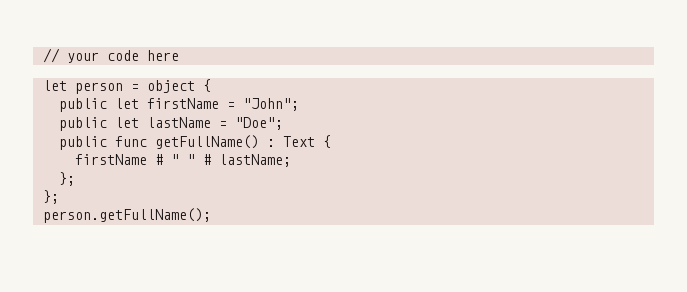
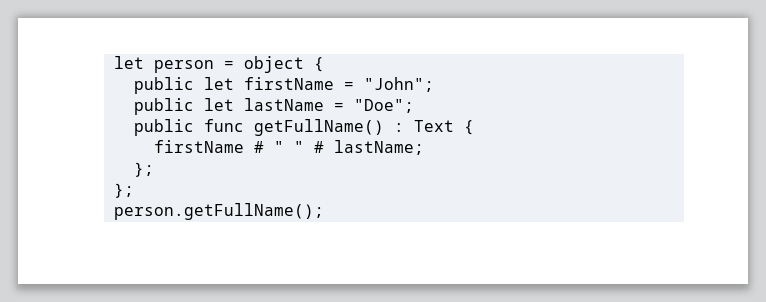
- // your code here

